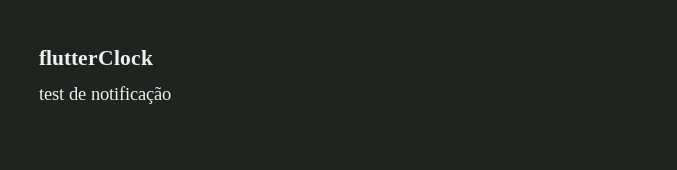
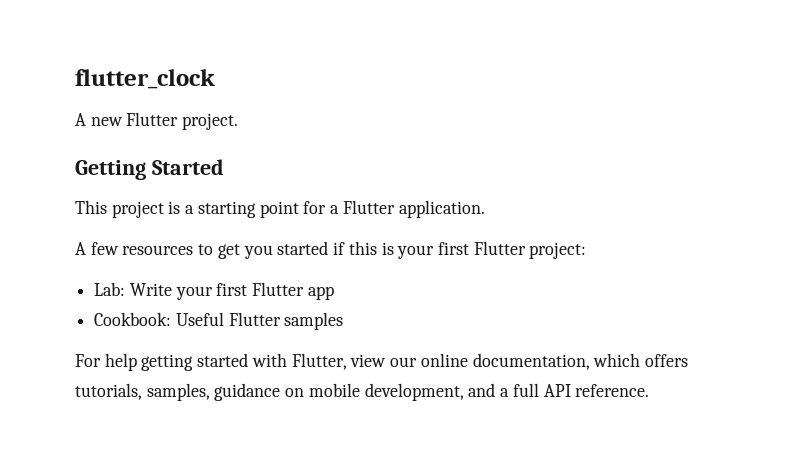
- flutterClock
- test de notificação
+ flutter_clock
+ A new Flutter project.
+ Getting Started
+ This project is a starting point for a Flutter application.
+ A few resources to get you started if this is your first Flutter project:
+ Lab: Write your first Flutter app
+ Cookbook: Useful Flutter samples
+ For help getting started with Flutter, view our online documentation, which offers tutorials, samples, guidance on mobile development, and a full API reference.

